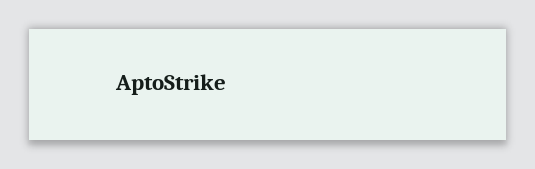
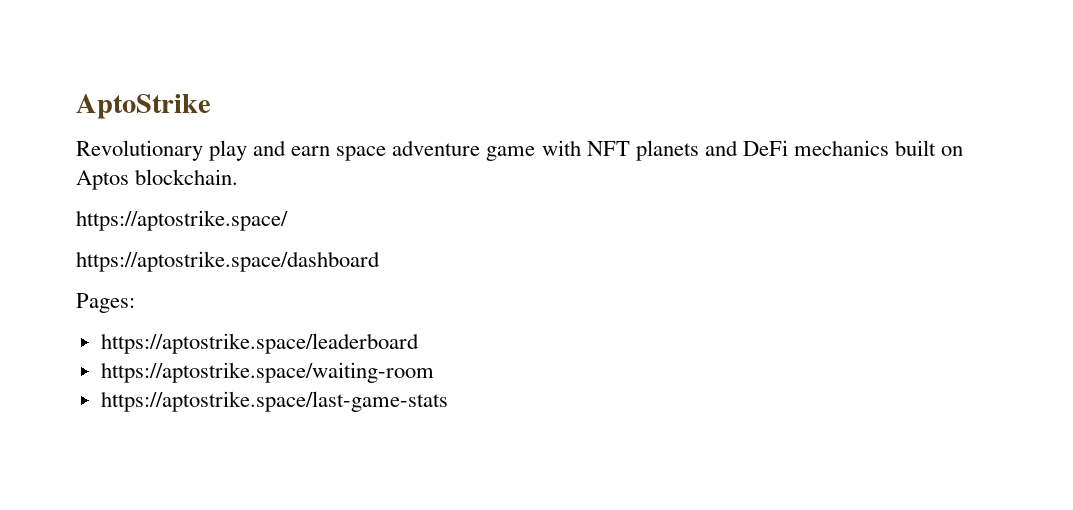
+ Revolutionary play and earn space adventure game with NFT planets and DeFi mechanics built on Aptos blockchain.
+ https://aptostrike.space/
+ https://aptostrike.space/dashboard
+ Pages:
+ https://aptostrike.space/leaderboard
+ https://aptostrike.space/waiting-room
+ https://aptostrike.space/last-game-stats

